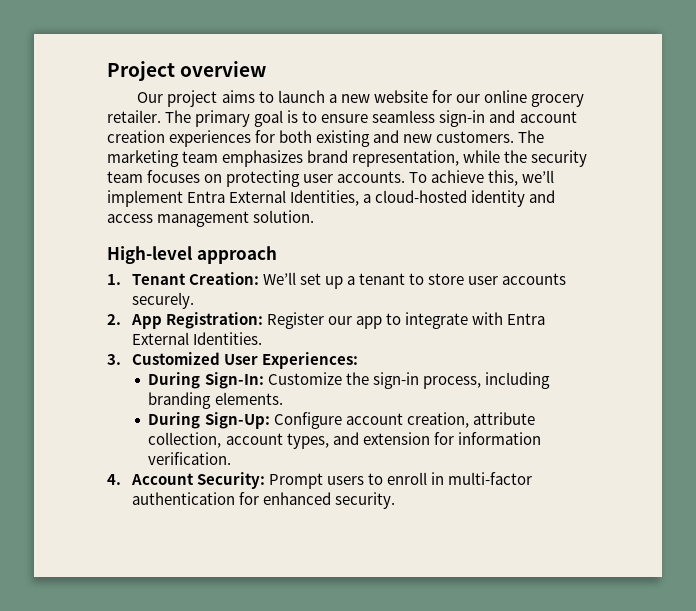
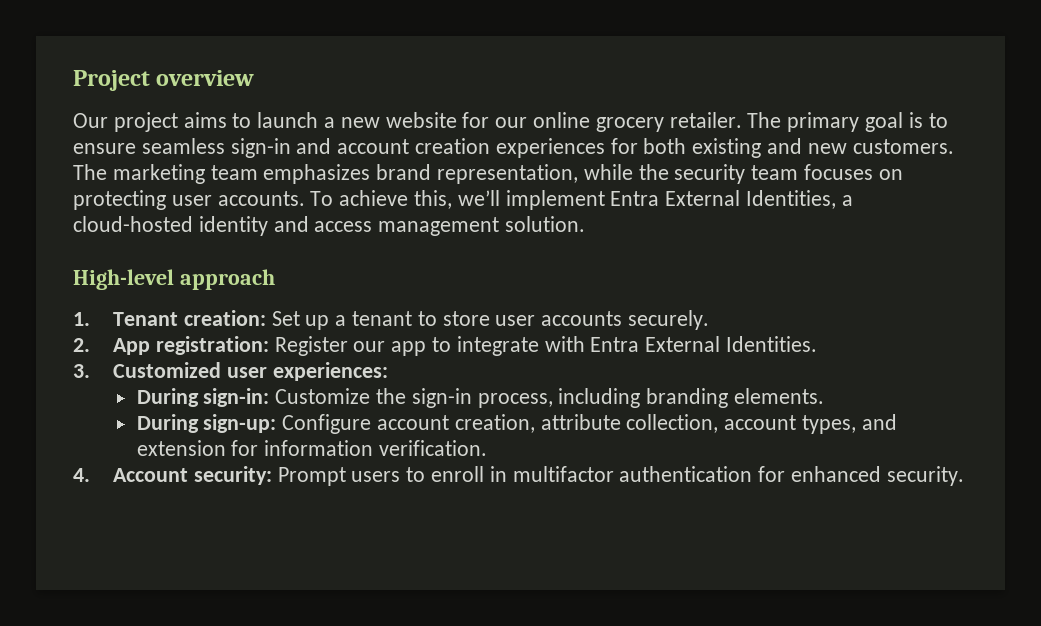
- 1. Tenant Creation: We’ll set up a tenant to store user accounts securely.
+ 1. Tenant creation: Set up a tenant to store user accounts securely.
- 2. App Registration: Register our app to integrate with Entra External Identities.
+ 2. App registration: Register our app to integrate with Entra External Identities.
- 3. Customized User Experiences:
- During Sign-In: Customize the sign-in process, including branding elements.
+ 3. Customized user experiences:
+ During sign-in: Customize the sign-in process, including branding elements.
- During Sign-Up: Configure account creation, attribute collection, account types, and extension for information verification.
+ During sign-up: Configure account creation, attribute collection, account types, and extension for information verification.
- 4. Account Security: Prompt users to enroll in multi-factor authentication for enhanced security.
+ 4. Account security: Prompt users to enroll in multifactor authentication for enhanced security.

